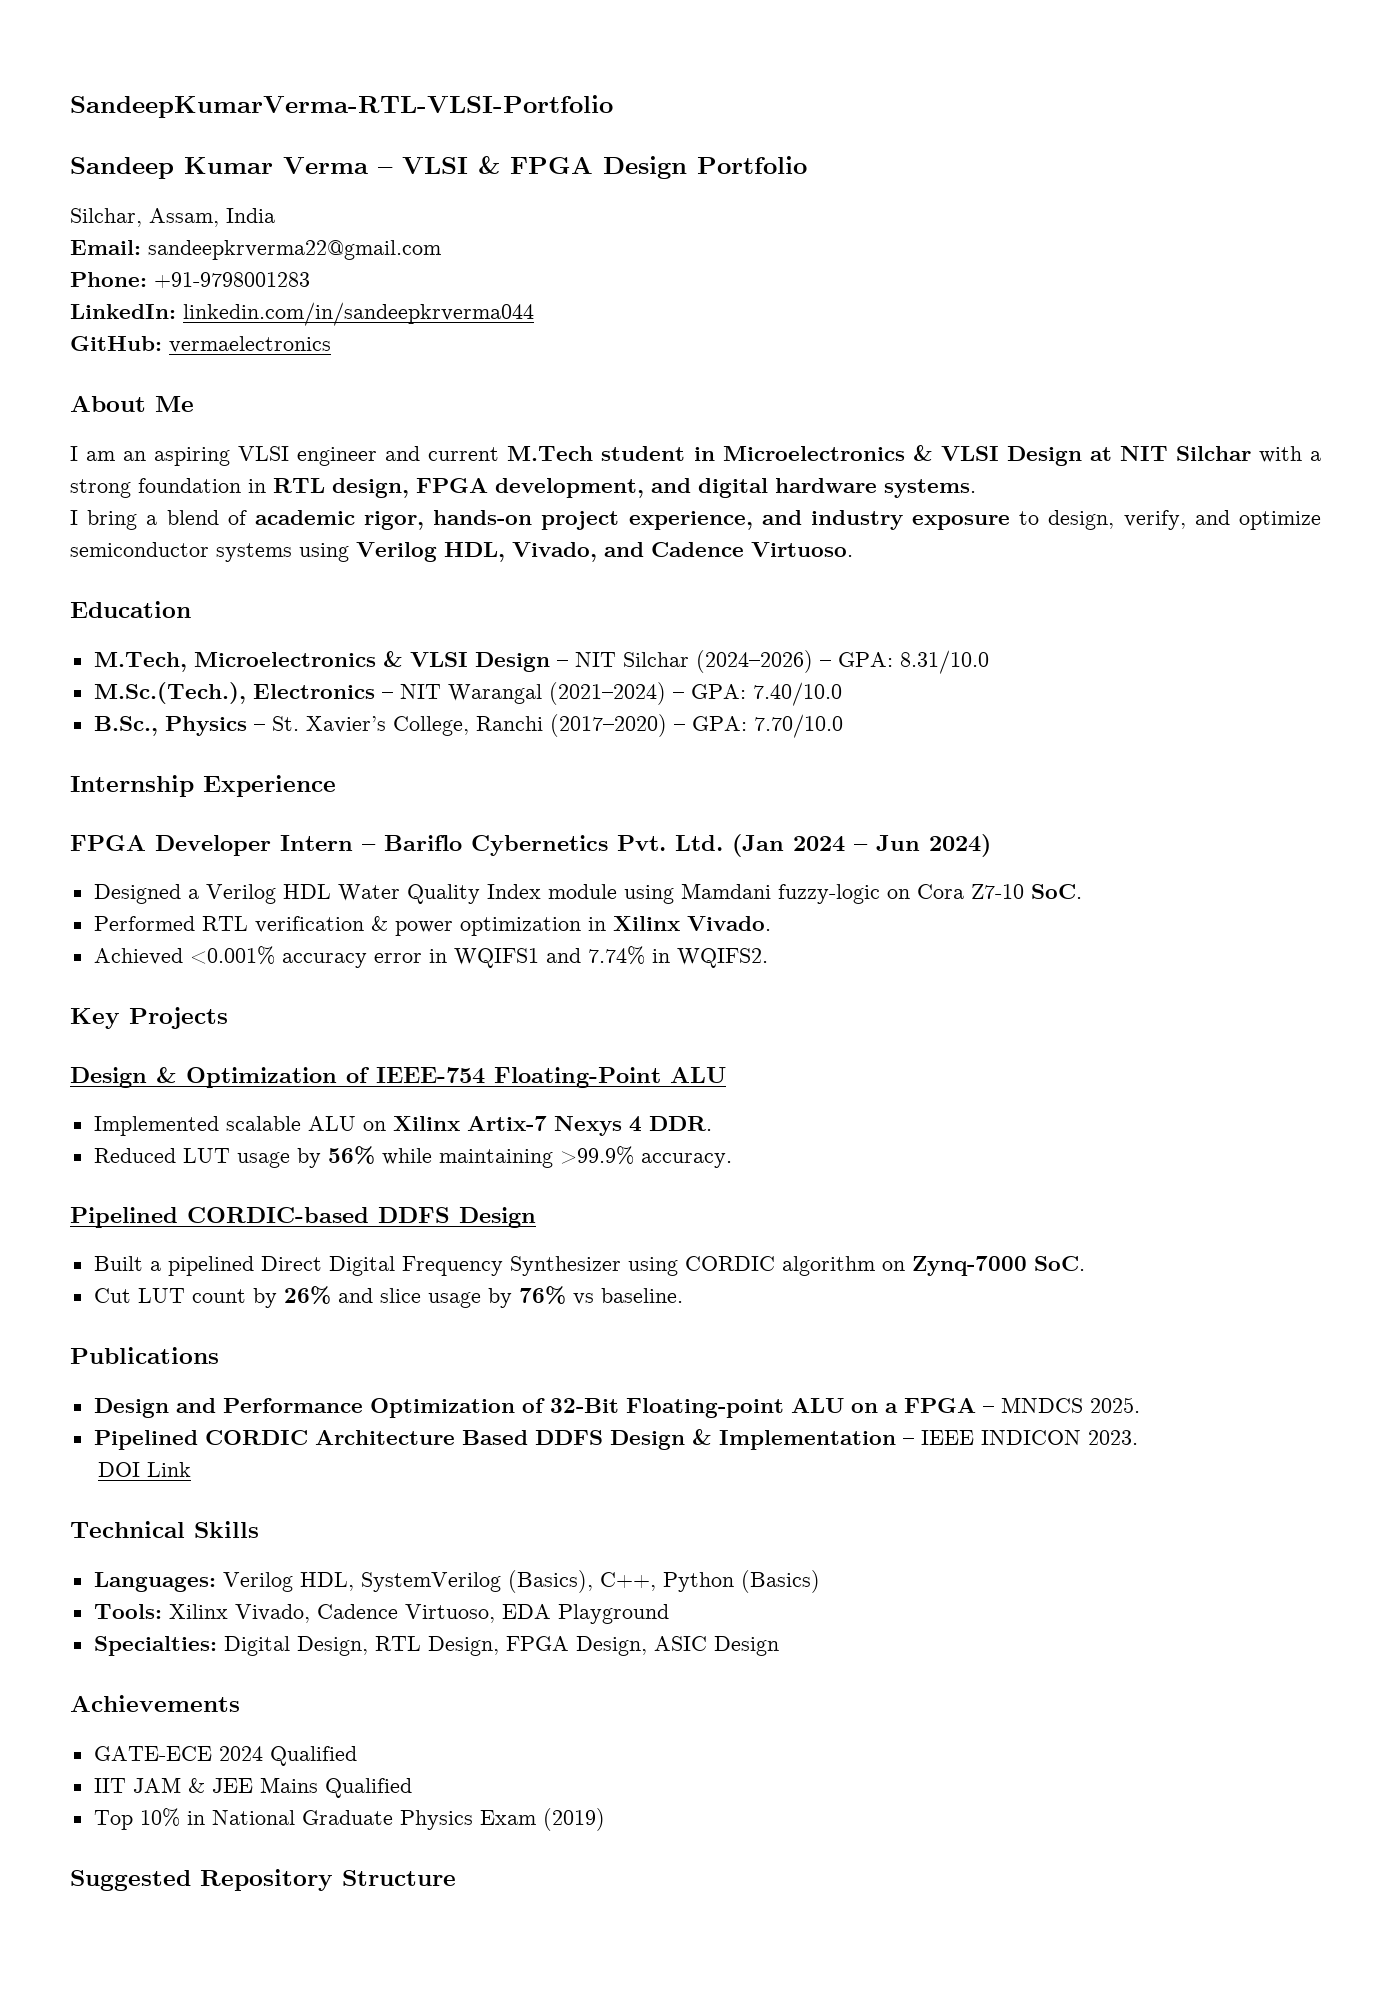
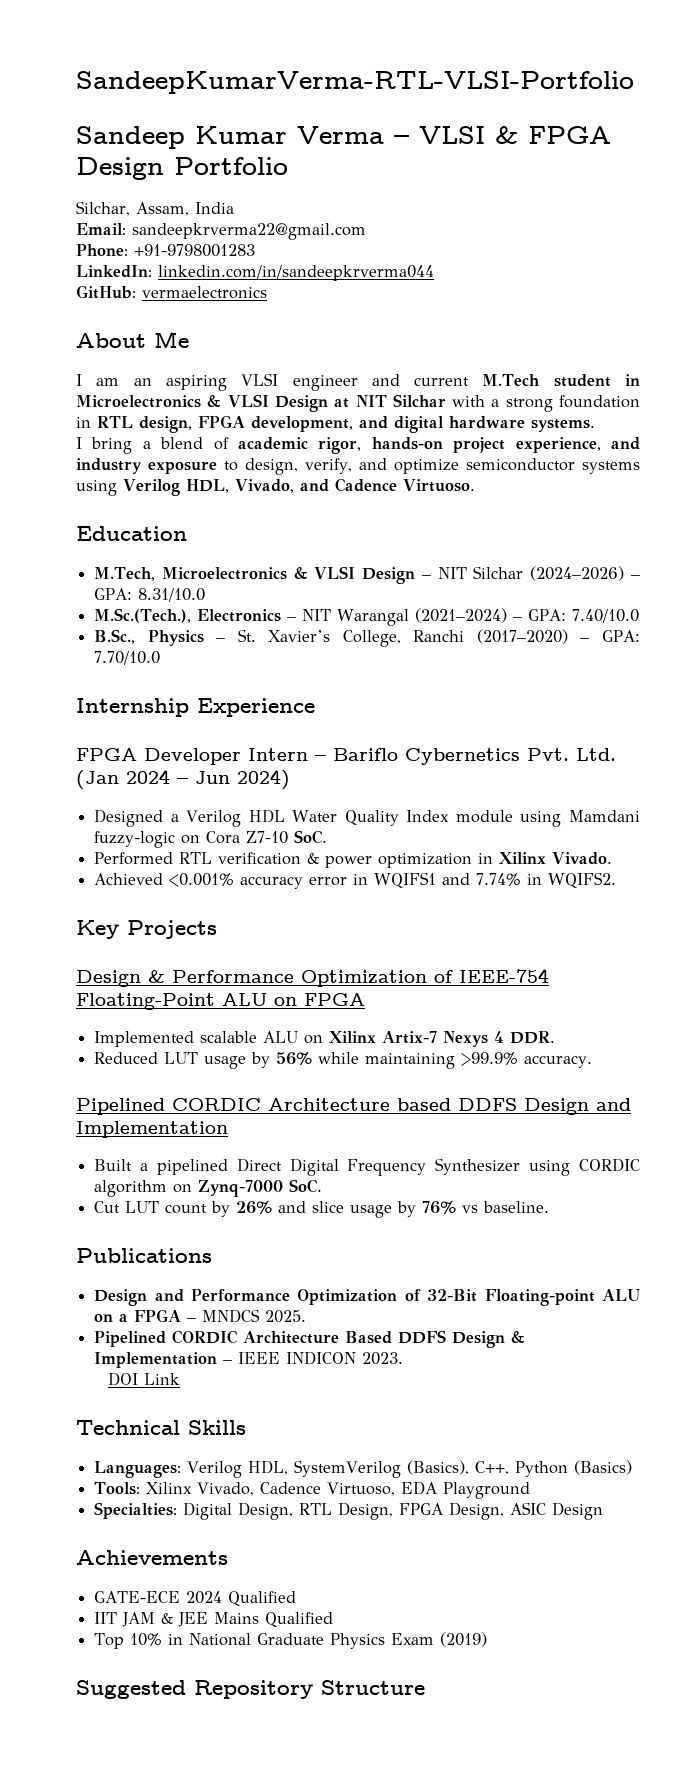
- Design & Optimization of IEEE-754 Floating-Point ALU
+ Design & Performance Optimization of IEEE-754 Floating-Point ALU on FPGA
- Pipelined CORDIC-based DDFS Design
+ Pipelined CORDIC Architecture based DDFS Design and Implementation

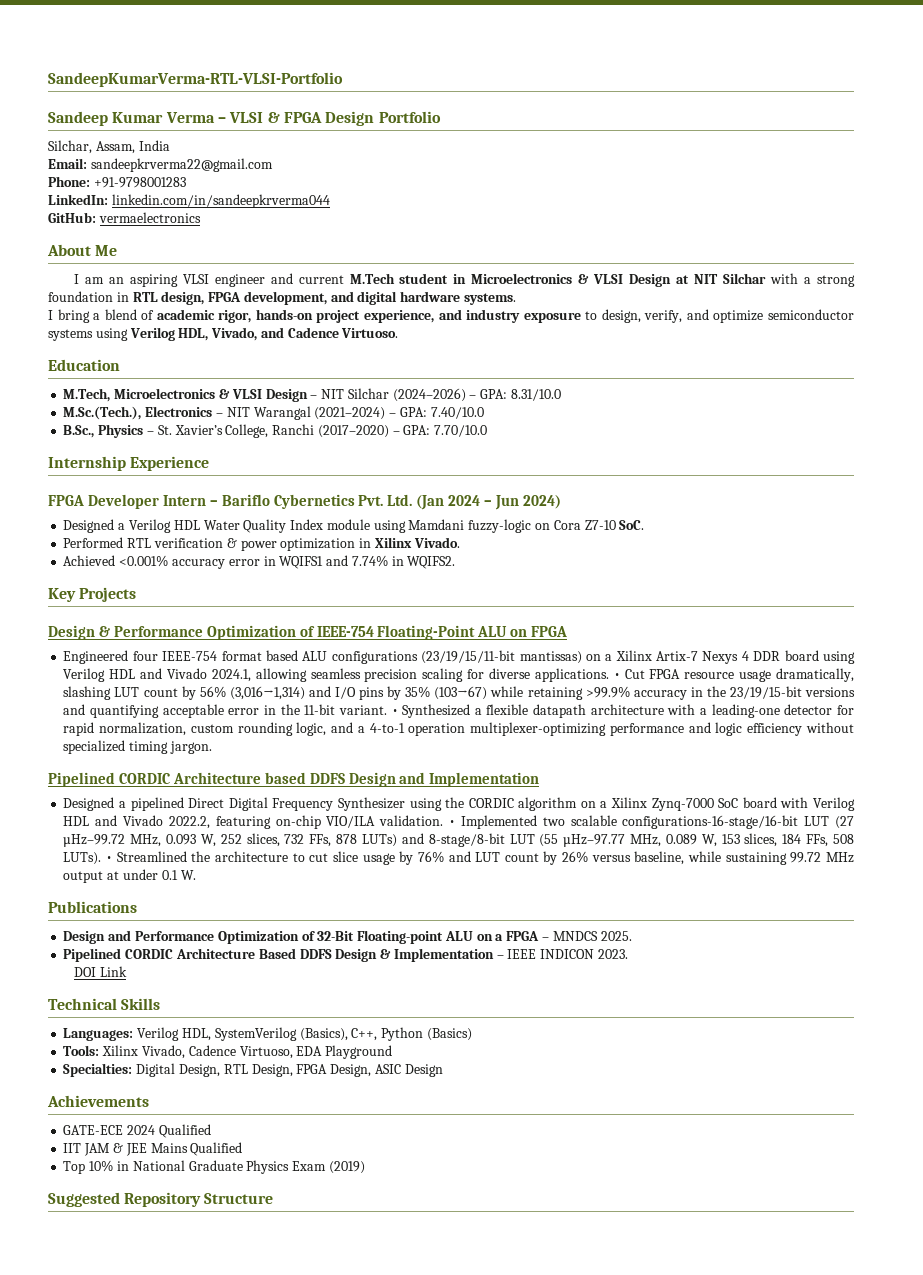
- Implemented scalable ALU on Xilinx Artix-7 Nexys 4 DDR.
- Reduced LUT usage by 56% while maintaining >99.9% accuracy.
+ Engineered four IEEE-754 format based ALU configurations (23/19/15/11-bit mantissas) on a Xilinx Artix-7 Nexys 4 DDR board using Verilog HDL and Vivado 2024.1, allowing seamless precision scaling for diverse applications. • Cut FPGA resource usage dramatically, slashing LUT count by 56% (3,016→1,314) and I/O pins by 35% (103→67) while retaining >99.9% accuracy in the 23/19/15-bit versions and quantifying acceptable error in the 11-bit variant. • Synthesized a flexible datapath architecture with a leading-one detector for rapid normalization, custom rounding logic, and a 4-to-1 operation multiplexer-optimizing performance and logic efficiency without specialized timing jargon.
- Built a pipelined Direct Digital Frequency Synthesizer using CORDIC algorithm on Zynq-7000 SoC.
- Cut LUT count by 26% and slice usage by 76% vs baseline.
+ Designed a pipelined Direct Digital Frequency Synthesizer using the CORDIC algorithm on a Xilinx Zynq-7000 SoC board with Verilog HDL and Vivado 2022.2, featuring on-chip VIO/ILA validation. • Implemented two scalable configurations-16-stage/16-bit LUT (27 µHz–99.72 MHz, 0.093 W, 252 slices, 732 FFs, 878 LUTs) and 8-stage/8-bit LUT (55 µHz–97.77 MHz, 0.089 W, 153 slices, 184 FFs, 508 LUTs). • Streamlined the architecture to cut slice usage by 76% and LUT count by 26% versus baseline, while sustaining 99.72 MHz output at under 0.1 W.

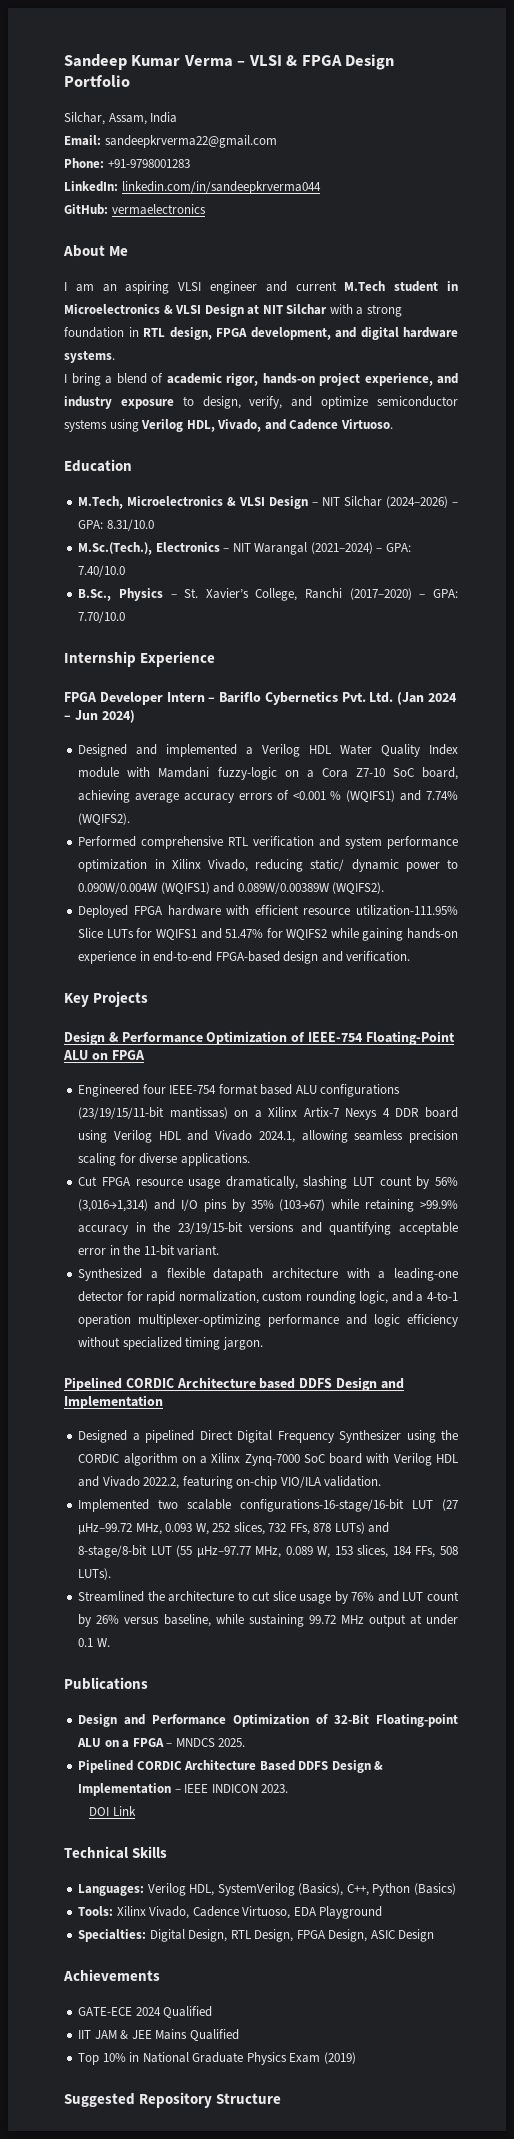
- SandeepKumarVerma-RTL-VLSI-Portfolio
- Designed a Verilog HDL Water Quality Index module using Mamdani fuzzy-logic on Cora Z7-10 SoC.
+ Designed and implemented a Verilog HDL Water Quality Index module with Mamdani fuzzy-logic on a Cora Z7-10 SoC board, achieving average accuracy errors of <0.001 % (WQIFS1) and 7.74% (WQIFS2).
- Performed RTL verification & power optimization in Xilinx Vivado.
- Achieved <0.001% accuracy error in WQIFS1 and 7.74% in WQIFS2.
+ Performed comprehensive RTL verification and system performance optimization in Xilinx Vivado, reducing static/ dynamic power to 0.090W/0.004W (WQIFS1) and 0.089W/0.00389W (WQIFS2).
+ Deployed FPGA hardware with efficient resource utilization-111.95% Slice LUTs for WQIFS1 and 51.47% for WQIFS2 while gaining hands-on experience in end-to-end FPGA-based design and verification.
- Engineered four IEEE-754 format based ALU configurations (23/19/15/11-bit mantissas) on a Xilinx Artix-7 Nexys 4 DDR board using Verilog HDL and Vivado 2024.1, allowing seamless precision scaling for diverse applications. • Cut FPGA resource usage dramatically, slashing LUT count by 56% (3,016→1,314) and I/O pins by 35% (103→67) while retaining >99.9% accuracy in the 23/19/15-bit versions and quantifying acceptable error in the 11-bit variant. • Synthesized a flexible datapath architecture with a leading-one detector for rapid normalization, custom rounding logic, and a 4-to-1 operation multiplexer-optimizing performance and logic efficiency without specialized timing jargon.
+ Engineered four IEEE-754 format based ALU configurations (23/19/15/11-bit mantissas) on a Xilinx Artix-7 Nexys 4 DDR board using Verilog HDL and Vivado 2024.1, allowing seamless precision scaling for diverse applications.
+ Cut FPGA resource usage dramatically, slashing LUT count by 56% (3,016→1,314) and I/O pins by 35% (103→67) while retaining >99.9% accuracy in the 23/19/15-bit versions and quantifying acceptable error in the 11-bit variant.
+ Synthesized a flexible datapath architecture with a leading-one detector for rapid normalization, custom rounding logic, and a 4-to-1 operation multiplexer-optimizing performance and logic efficiency without specialized timing jargon.
- Designed a pipelined Direct Digital Frequency Synthesizer using the CORDIC algorithm on a Xilinx Zynq-7000 SoC board with Verilog HDL and Vivado 2022.2, featuring on-chip VIO/ILA validation. • Implemented two scalable configurations-16-stage/16-bit LUT (27 µHz–99.72 MHz, 0.093 W, 252 slices, 732 FFs, 878 LUTs) and 8-stage/8-bit LUT (55 µHz–97.77 MHz, 0.089 W, 153 slices, 184 FFs, 508 LUTs). • Streamlined the architecture to cut slice usage by 76% and LUT count by 26% versus baseline, while sustaining 99.72 MHz output at under 0.1 W.
+ Designed a pipelined Direct Digital Frequency Synthesizer using the CORDIC algorithm on a Xilinx Zynq-7000 SoC board with Verilog HDL and Vivado 2022.2, featuring on-chip VIO/ILA validation.
+ Implemented two scalable configurations-16-stage/16-bit LUT (27 µHz–99.72 MHz, 0.093 W, 252 slices, 732 FFs, 878 LUTs) and 8-stage/8-bit LUT (55 µHz–97.77 MHz, 0.089 W, 153 slices, 184 FFs, 508 LUTs).
+ Streamlined the architecture to cut slice usage by 76% and LUT count by 26% versus baseline, while sustaining 99.72 MHz output at under 0.1 W.

